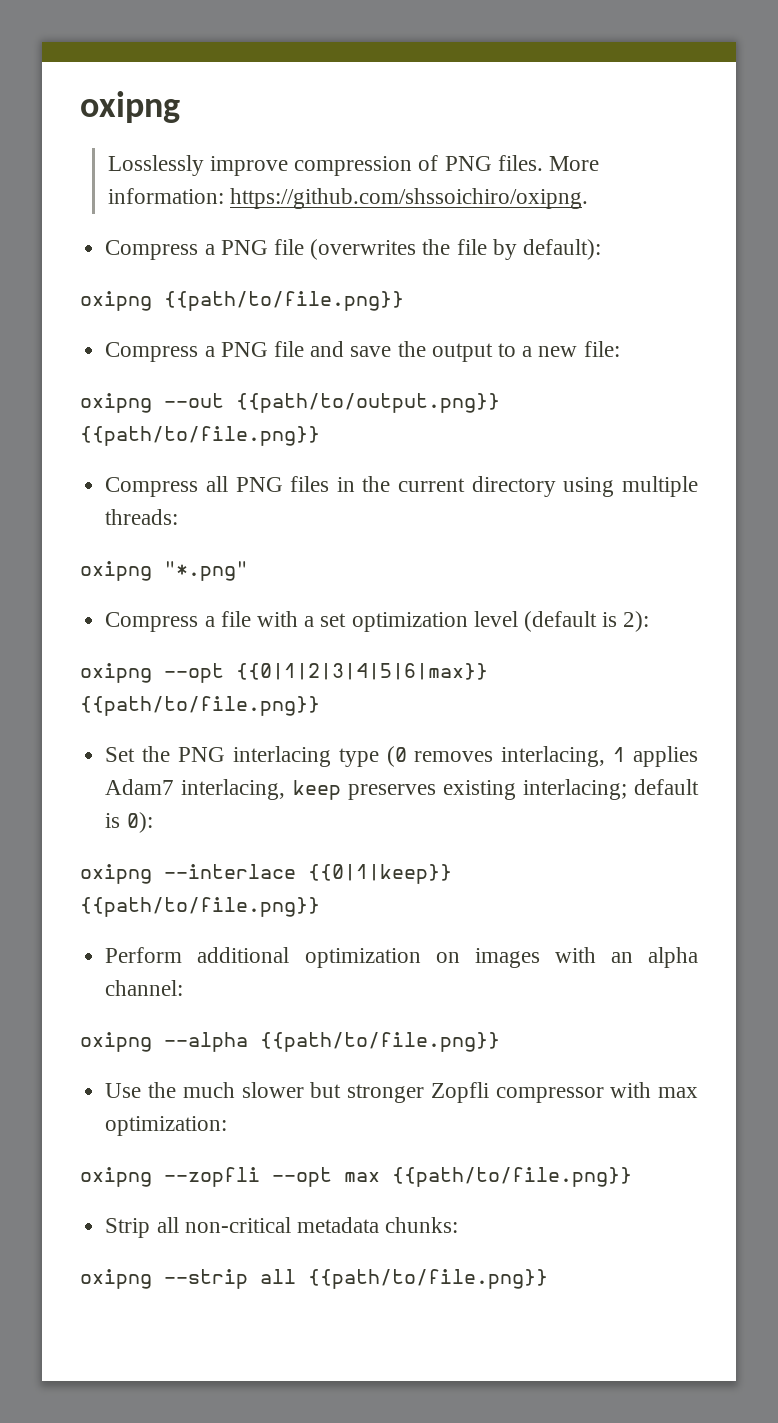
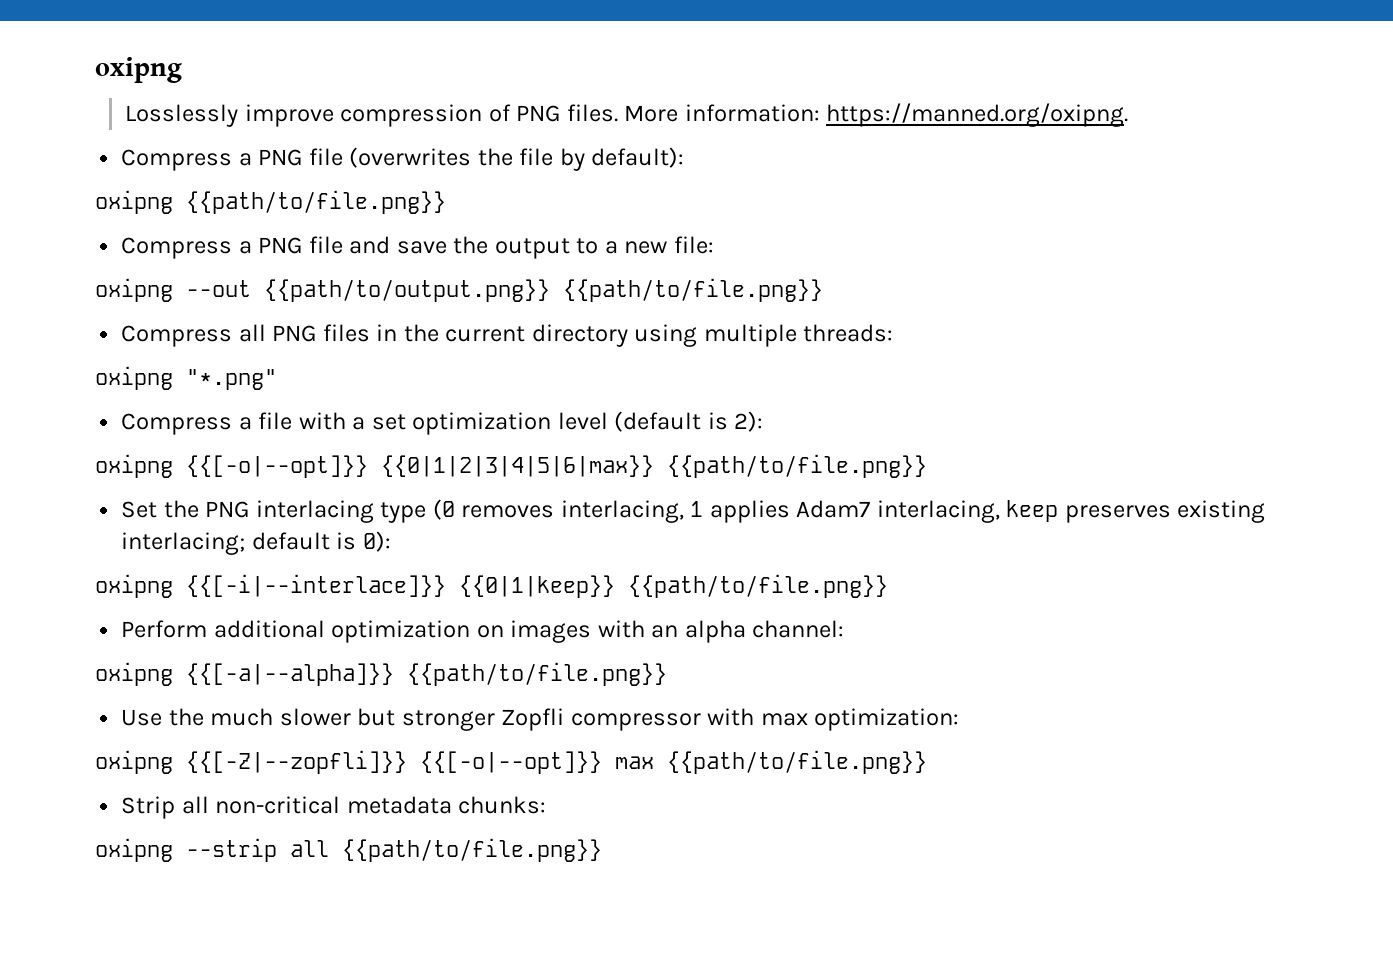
- More information: https://github.com/shssoichiro/oxipng.
+ More information: https://manned.org/oxipng.
- oxipng --opt {{0|1|2|3|4|5|6|max}} {{path/to/file.png}}
+ oxipng {{[-o|--opt]}} {{0|1|2|3|4|5|6|max}} {{path/to/file.png}}
- oxipng --interlace {{0|1|keep}} {{path/to/file.png}}
+ oxipng {{[-i|--interlace]}} {{0|1|keep}} {{path/to/file.png}}
- oxipng --alpha {{path/to/file.png}}
+ oxipng {{[-a|--alpha]}} {{path/to/file.png}}
- oxipng --zopfli --opt max {{path/to/file.png}}
+ oxipng {{[-Z|--zopfli]}} {{[-o|--opt]}} max {{path/to/file.png}}

